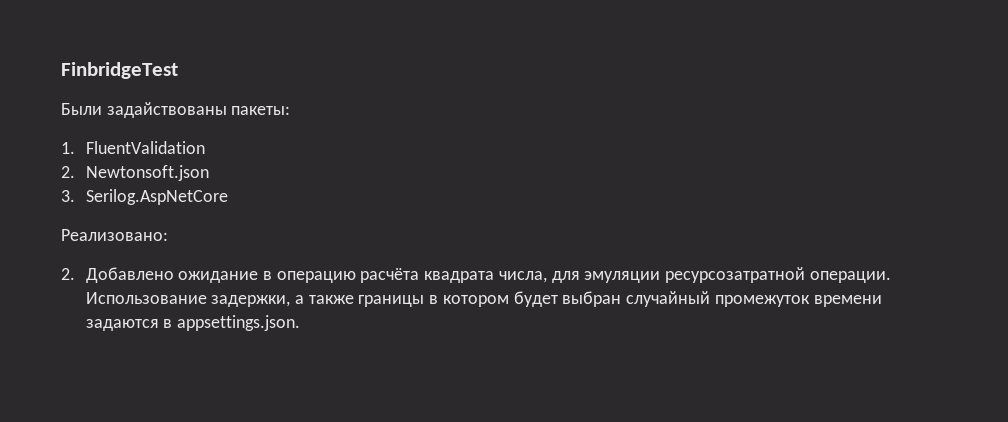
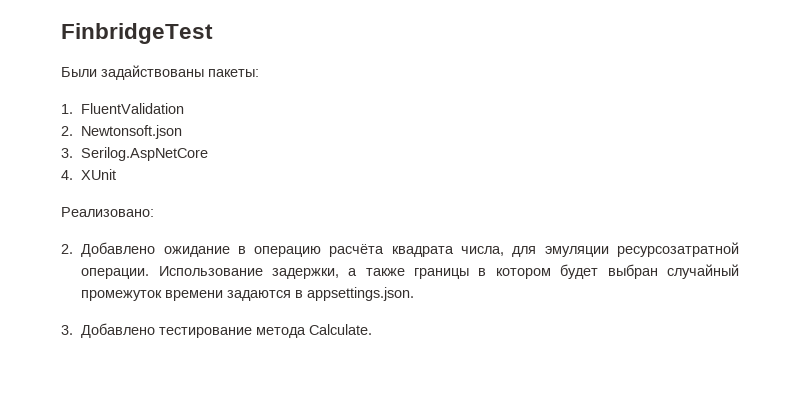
+ 4. XUnit
+ 3. Добавлено тестирование метода Calculate.

